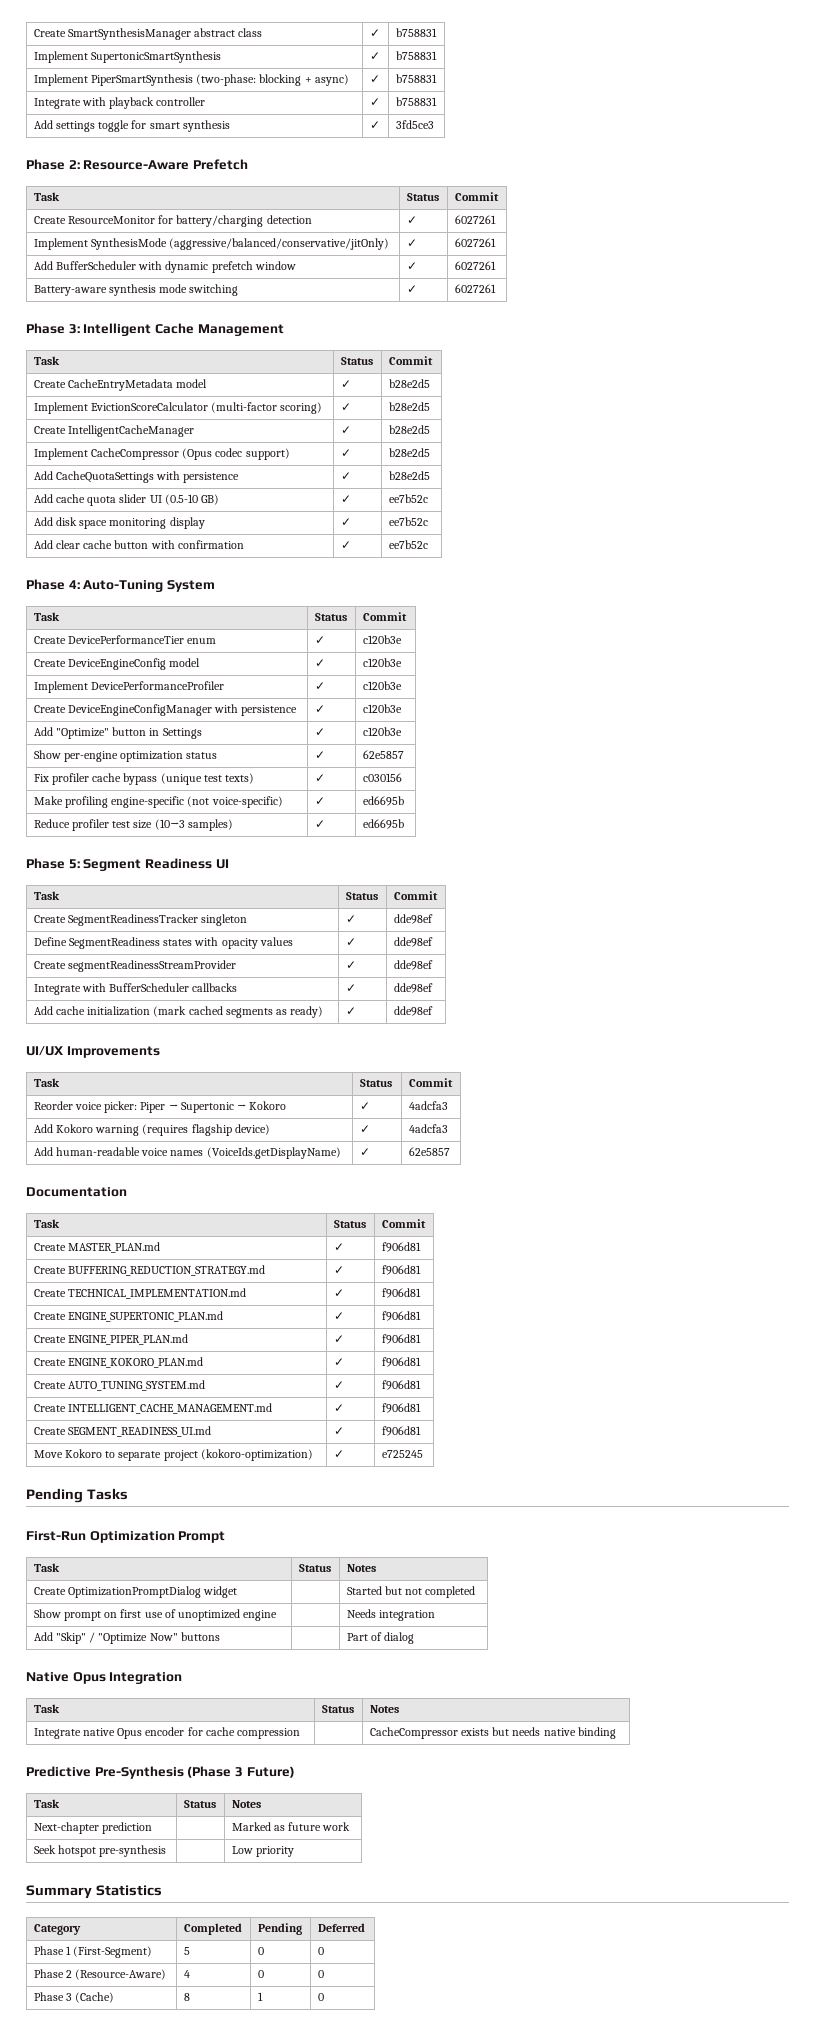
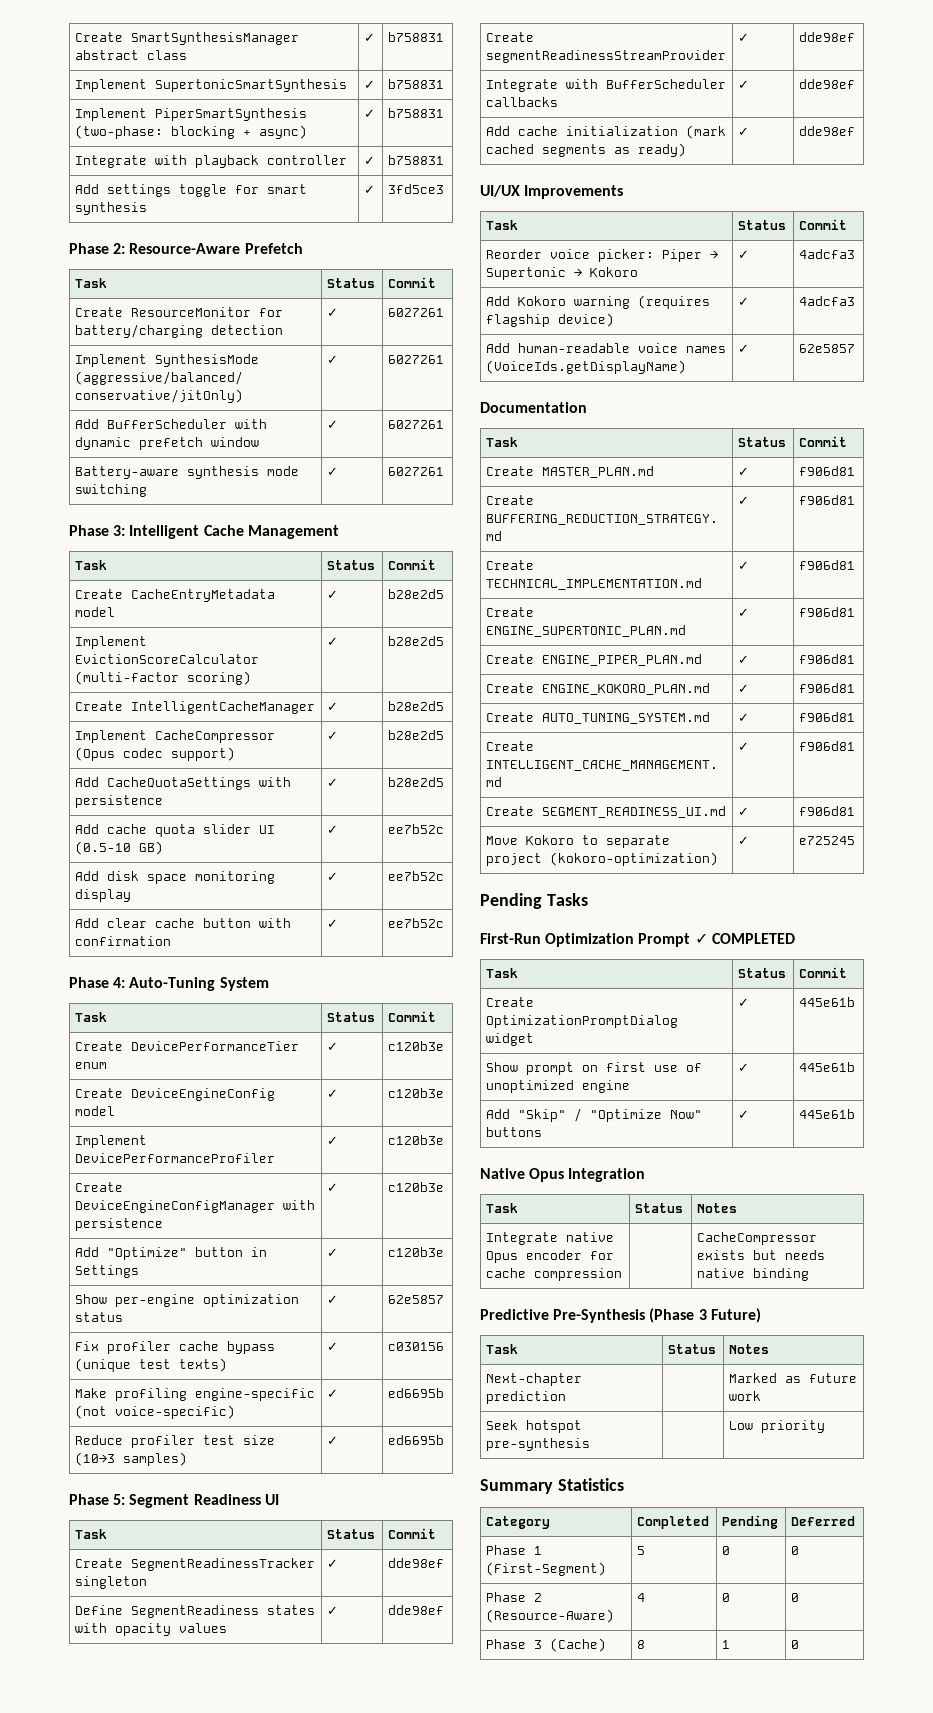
- First-Run Optimization Prompt
- Task | Status | Notes
+ First-Run Optimization Prompt ✓ COMPLETED
+ Task | Status | Commit
- Create OptimizationPromptDialog widget | | Started but not completed
+ Create OptimizationPromptDialog widget | ✓ | 445e61b
- Show prompt on first use of unoptimized engine | | Needs integration
+ Show prompt on first use of unoptimized engine | ✓ | 445e61b
- Add "Skip" / "Optimize Now" buttons | | Part of dialog
+ Add "Skip" / "Optimize Now" buttons | ✓ | 445e61b

